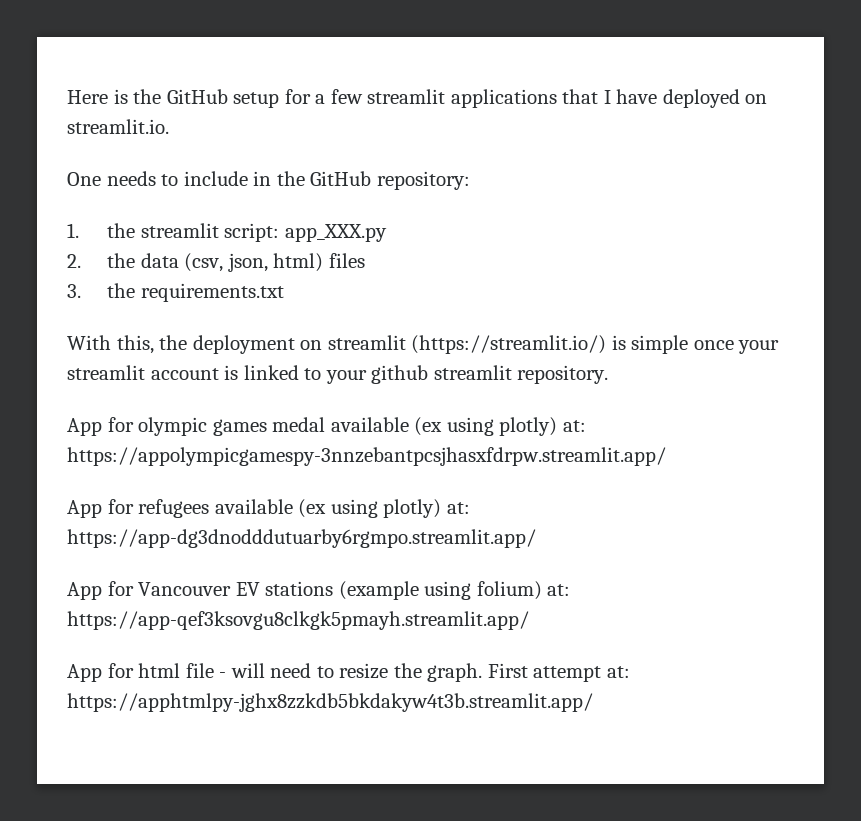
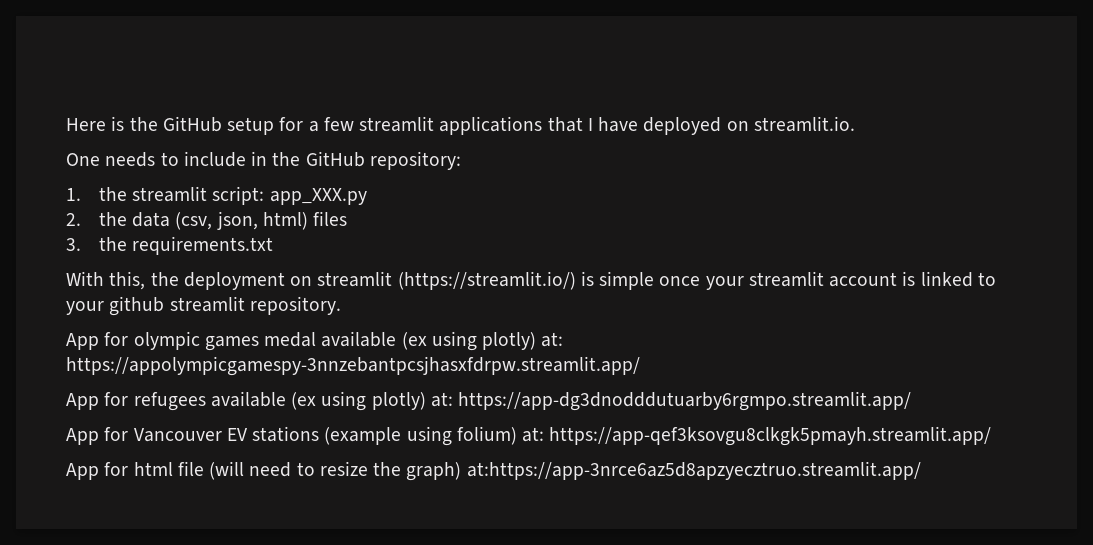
- App for html file - will need to resize the graph. First attempt at: https://apphtmlpy-jghx8zzkdb5bkdakyw4t3b.streamlit.app/
+ App for html file (will need to resize the graph) at:https://app-3nrce6az5d8apzyecztruo.streamlit.app/

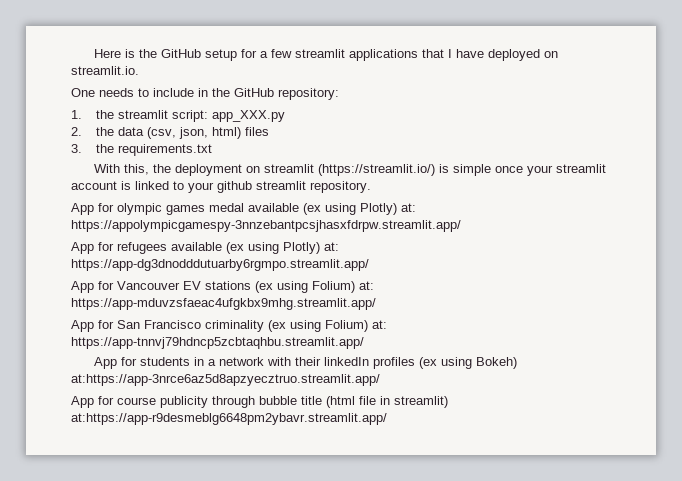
- App for olympic games medal available (ex using plotly) at: https://appolympicgamespy-3nnzebantpcsjhasxfdrpw.streamlit.app/
+ App for olympic games medal available (ex using Plotly) at: https://appolympicgamespy-3nnzebantpcsjhasxfdrpw.streamlit.app/
- App for refugees available (ex using plotly) at: https://app-dg3dnodddutuarby6rgmpo.streamlit.app/
+ App for refugees available (ex using Plotly) at: https://app-dg3dnodddutuarby6rgmpo.streamlit.app/
- App for Vancouver EV stations (example using folium) at: https://app-qef3ksovgu8clkgk5pmayh.streamlit.app/
- App for html file (will need to resize the graph) at:https://app-3nrce6az5d8apzyecztruo.streamlit.app/
+ App for Vancouver EV stations (ex using Folium) at: https://app-mduvzsfaeac4ufgkbx9mhg.streamlit.app/
+ App for San Francisco criminality (ex using Folium) at: https://app-tnnvj79hdncp5zcbtaqhbu.streamlit.app/
+ App for students in a network with their linkedIn profiles (ex using Bokeh) at:https://app-3nrce6az5d8apzyecztruo.streamlit.app/
+ App for course publicity through bubble title (html file in streamlit) at:https://app-r9desmeblg6648pm2ybavr.streamlit.app/

